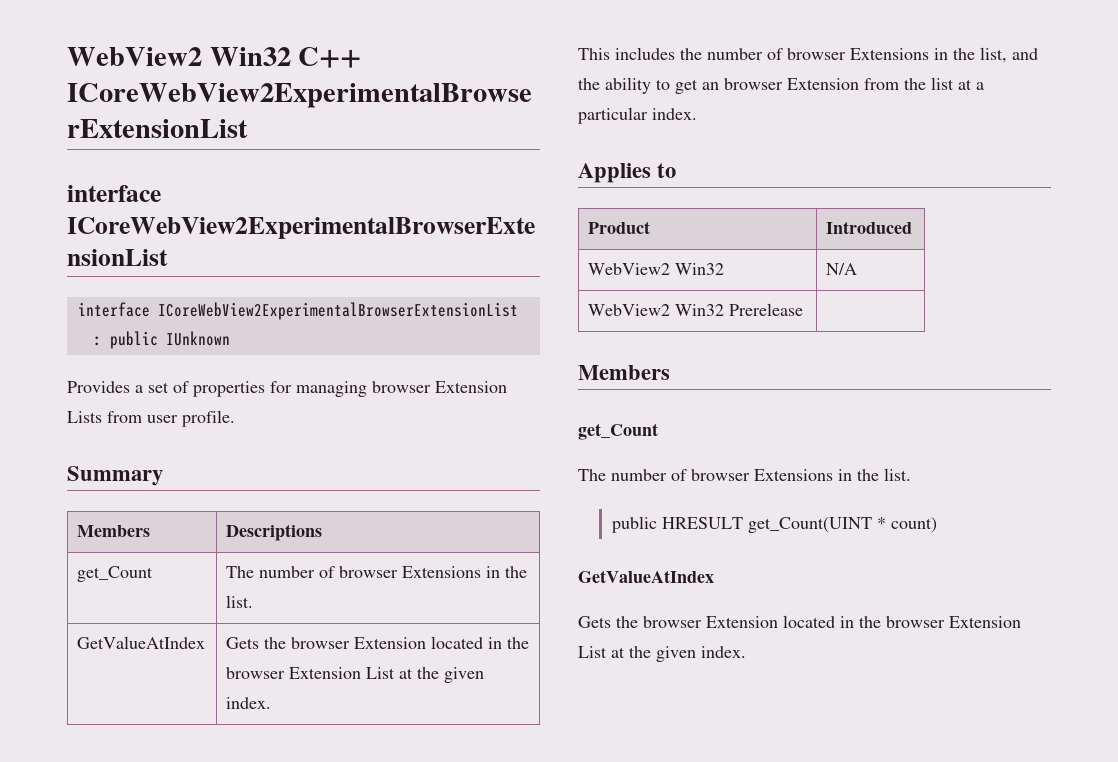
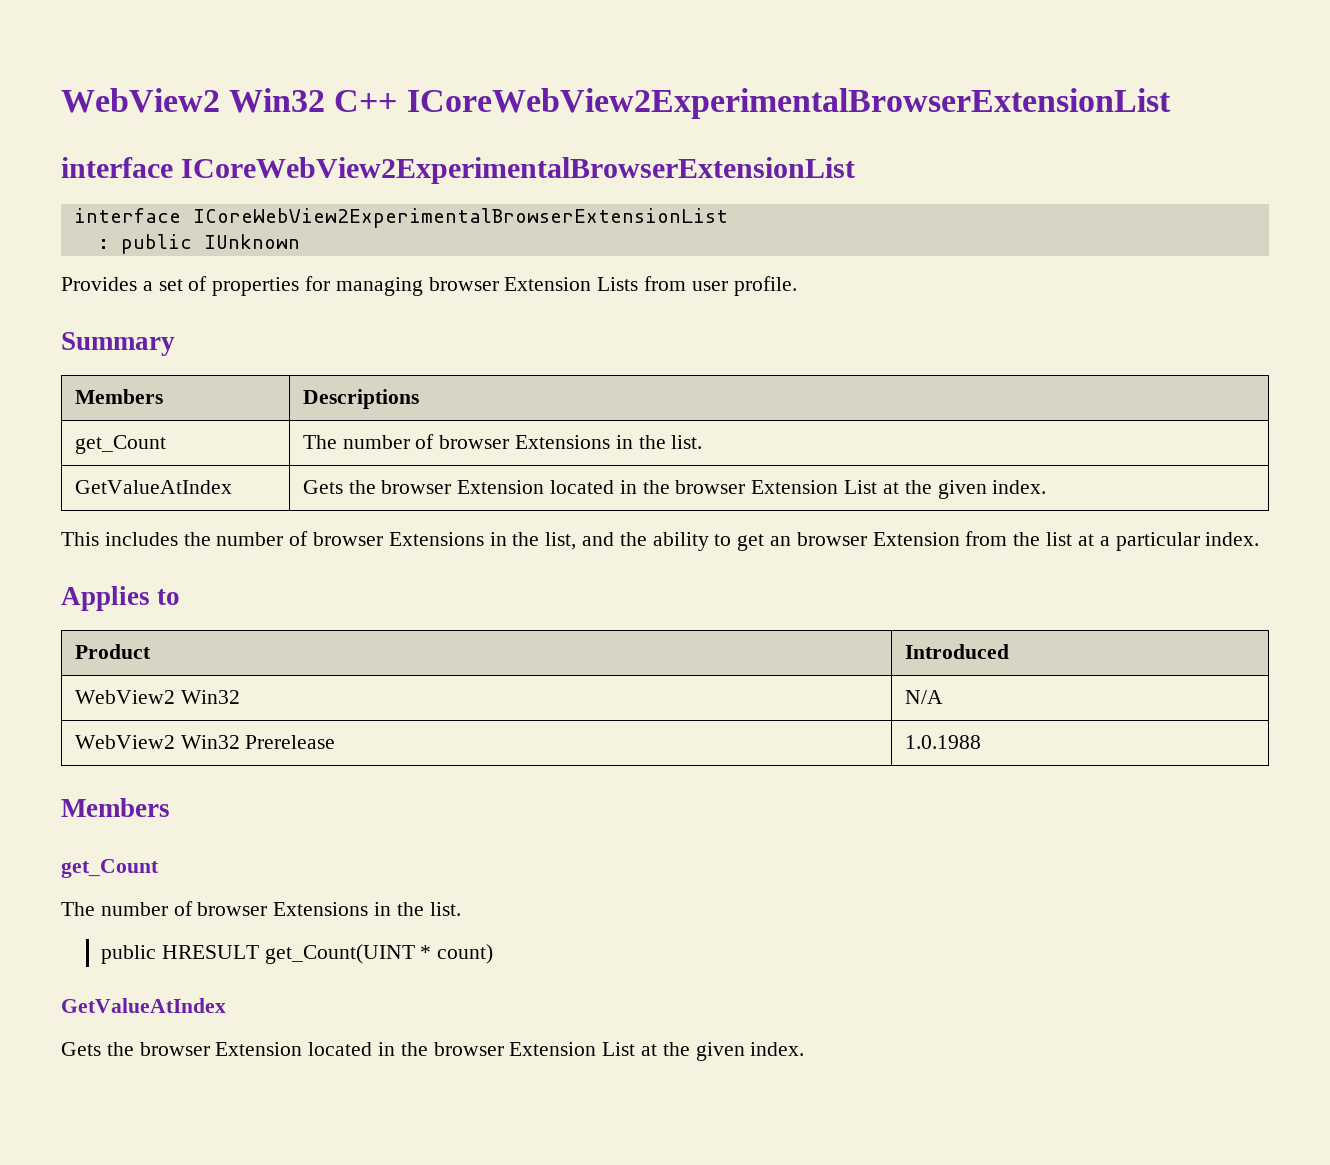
- WebView2 Win32 Prerelease |
+ WebView2 Win32 Prerelease | 1.0.1988

